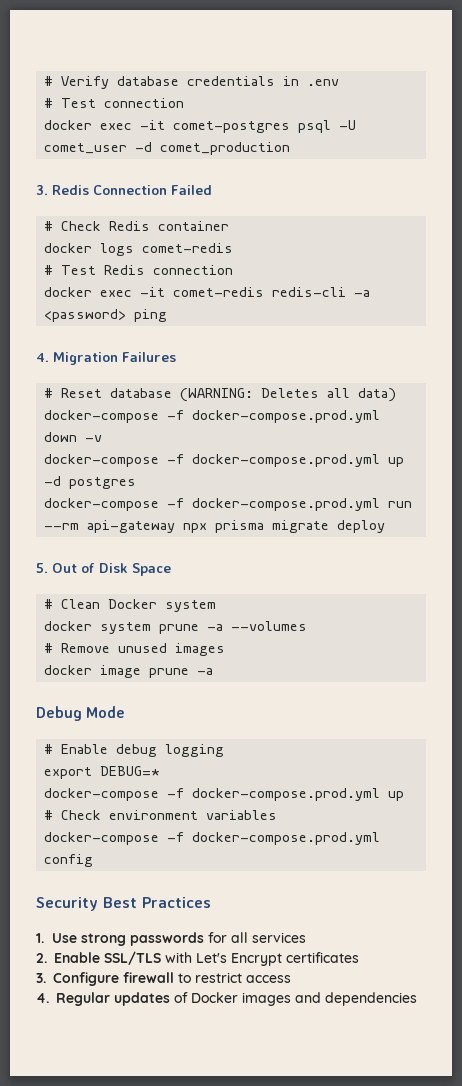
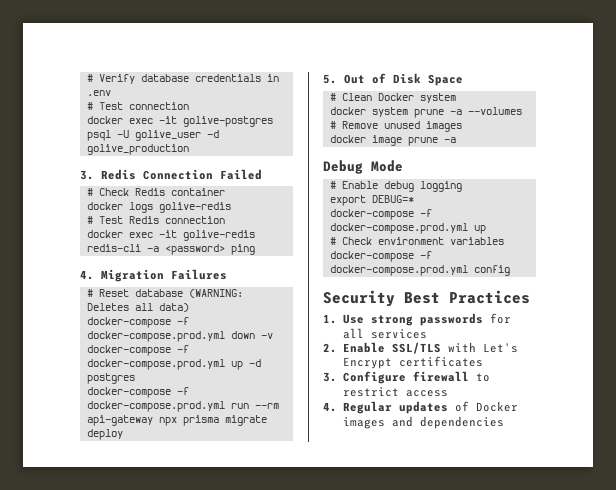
- docker exec -it comet-postgres psql -U comet_user -d comet_production
+ docker exec -it golive-postgres psql -U golive_user -d golive_production
- docker logs comet-redis
+ docker logs golive-redis
- docker exec -it comet-redis redis-cli -a <password> ping
+ docker exec -it golive-redis redis-cli -a <password> ping

